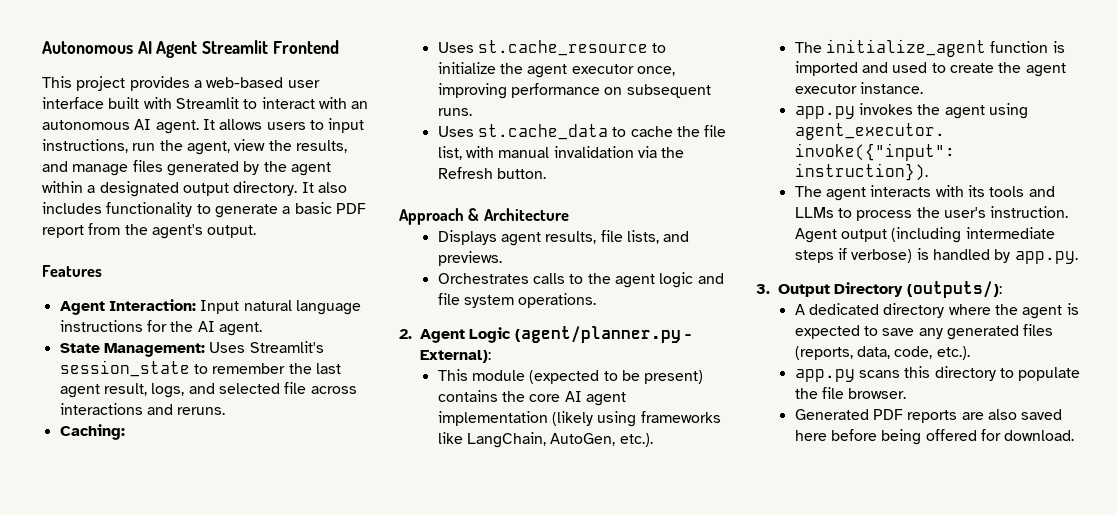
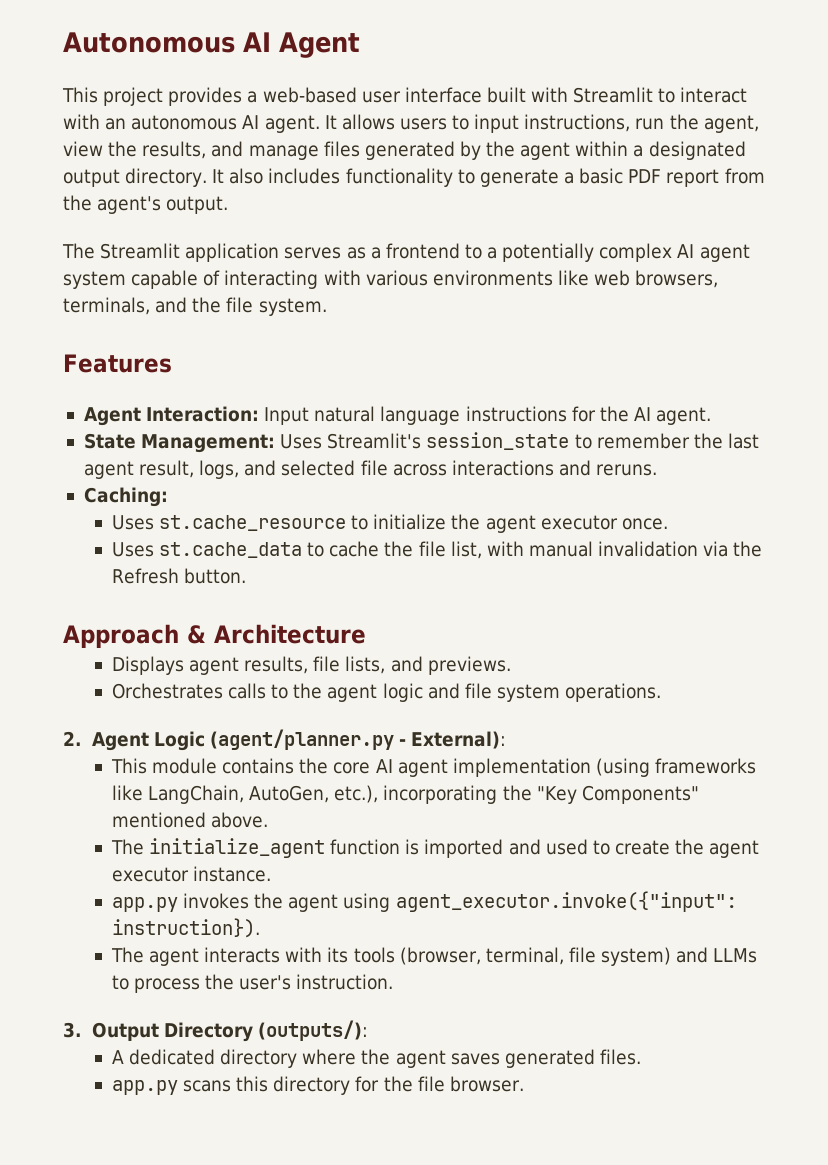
- Autonomous AI Agent Streamlit Frontend
+ Autonomous AI Agent
+ The Streamlit application serves as a frontend to a potentially complex AI agent system capable of interacting with various environments like web browsers, terminals, and the file system.
- Uses st.cache_resource to initialize the agent executor once, improving performance on subsequent runs.
+ Uses st.cache_resource to initialize the agent executor once.
- This module (expected to be present) contains the core AI agent implementation (likely using frameworks like LangChain, AutoGen, etc.).
+ This module contains the core AI agent implementation (using frameworks like LangChain, AutoGen, etc.), incorporating the "Key Components" mentioned above.
- The agent interacts with its tools and LLMs to process the user's instruction. Agent output (including intermediate steps if verbose) is handled by app.py.
+ The agent interacts with its tools (browser, terminal, file system) and LLMs to process the user's instruction.
- A dedicated directory where the agent is expected to save any generated files (reports, data, code, etc.).
+ A dedicated directory where the agent saves generated files.
- app.py scans this directory to populate the file browser.
+ app.py scans this directory for the file browser.
- Generated PDF reports are also saved here before being offered for download.

